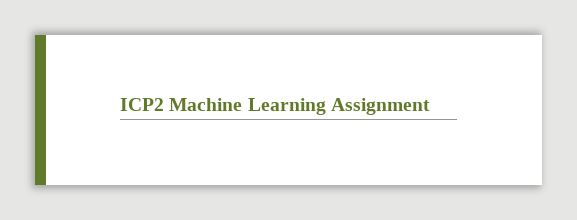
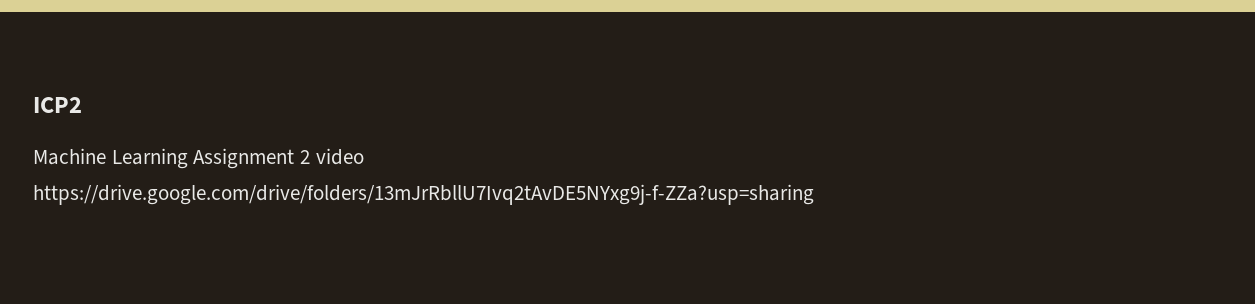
- ICP2 Machine Learning Assignment
+ ICP2
+ Machine Learning Assignment 2 video https://drive.google.com/drive/folders/13mJrRbllU7Ivq2tAvDE5NYxg9j-f-ZZa?usp=sharing

